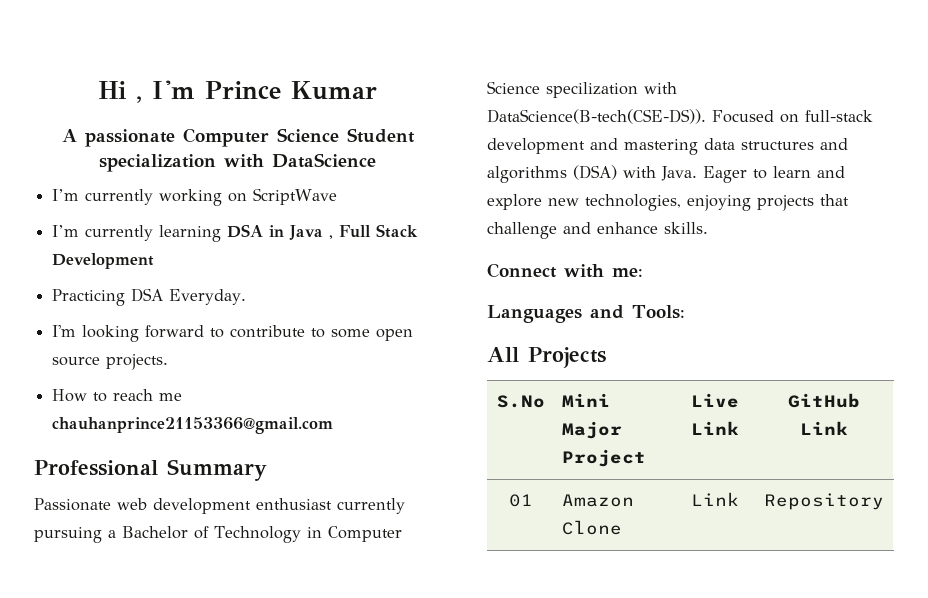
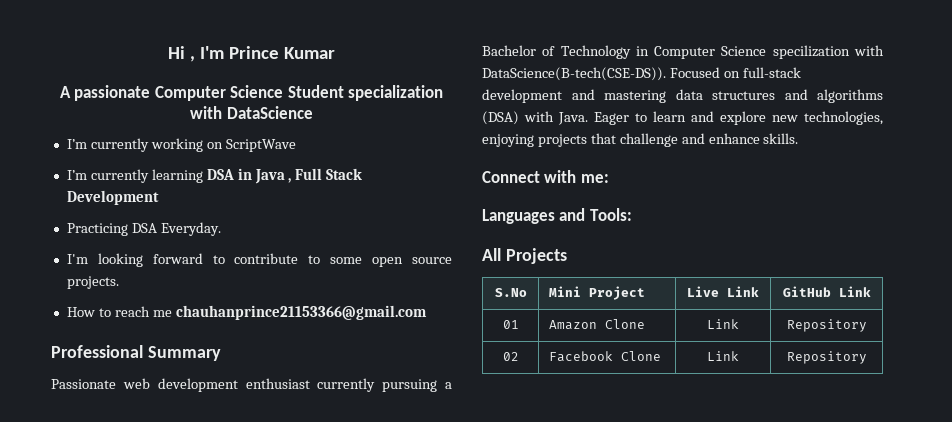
- S.No | Mini Major Project | Live Link | GitHub Link
+ S.No | Mini Project | Live Link | GitHub Link
+ 02 | Facebook Clone | Link | Repository

